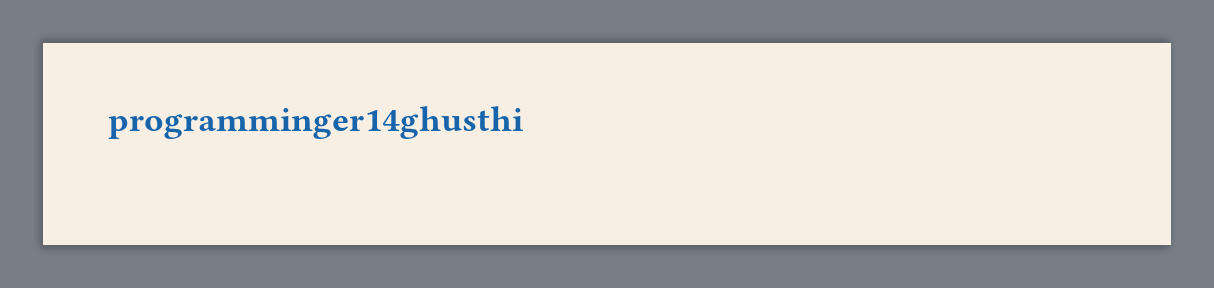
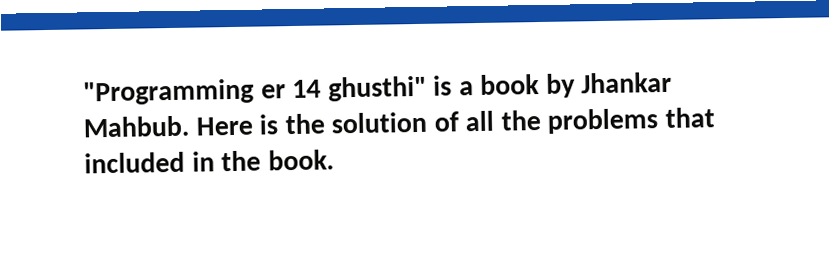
- programminger14ghusthi
+ "Programming er 14 ghusthi" is a book by Jhankar Mahbub. Here is the solution of all the problems that included in the book.

